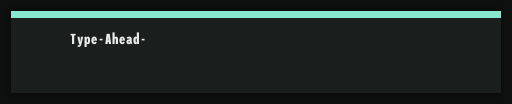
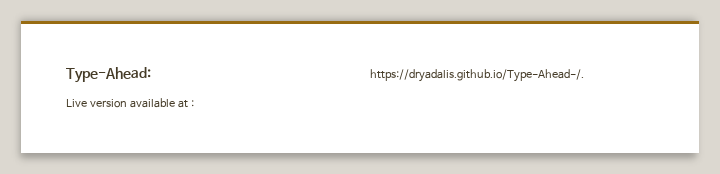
- Type-Ahead-
+ Type-Ahead:
+ Live version available at : https://dryadalis.github.io/Type-Ahead-/.

